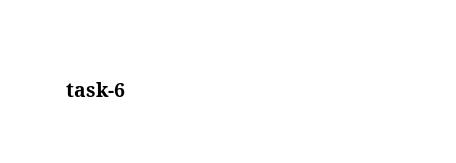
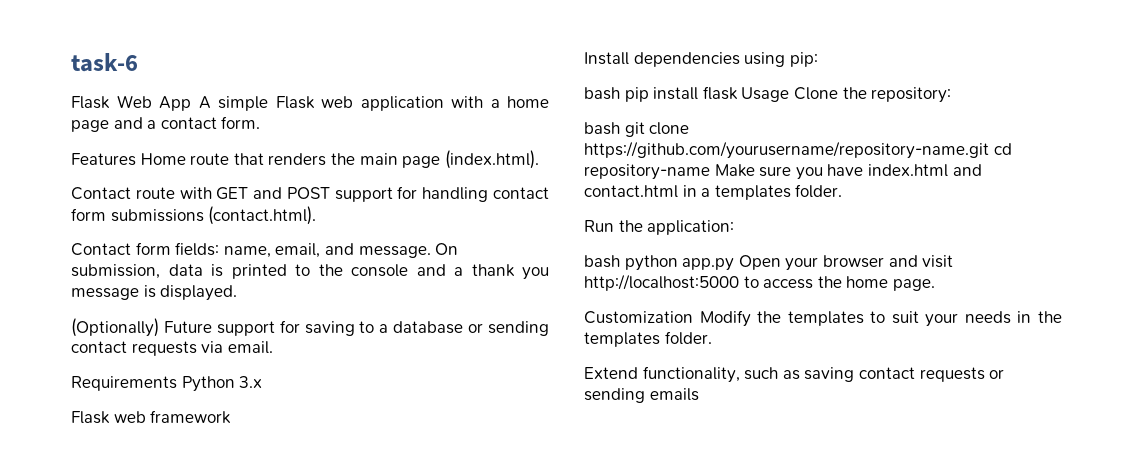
+ Flask Web App A simple Flask web application with a home page and a contact form.
+ Features Home route that renders the main page (index.html).
+ Contact route with GET and POST support for handling contact form submissions (contact.html).
+ Contact form fields: name, email, and message. On submission, data is printed to the console and a thank you message is displayed.
+ (Optionally) Future support for saving to a database or sending contact requests via email.
+ Requirements Python 3.x
+ Flask web framework
+ Install dependencies using pip:
+ bash pip install flask Usage Clone the repository:
+ bash git clone https://github.com/yourusername/repository-name.git cd repository-name Make sure you have index.html and contact.html in a templates folder.
+ Run the application:
+ bash python app.py Open your browser and visit http://localhost:5000 to access the home page.
+ Customization Modify the templates to suit your needs in the templates folder.
+ Extend functionality, such as saving contact requests or sending emails

